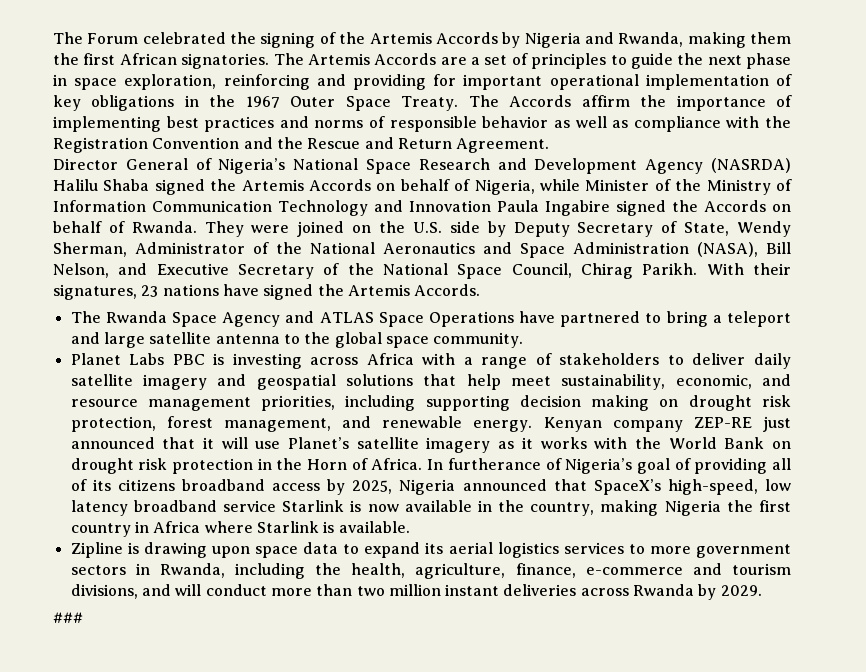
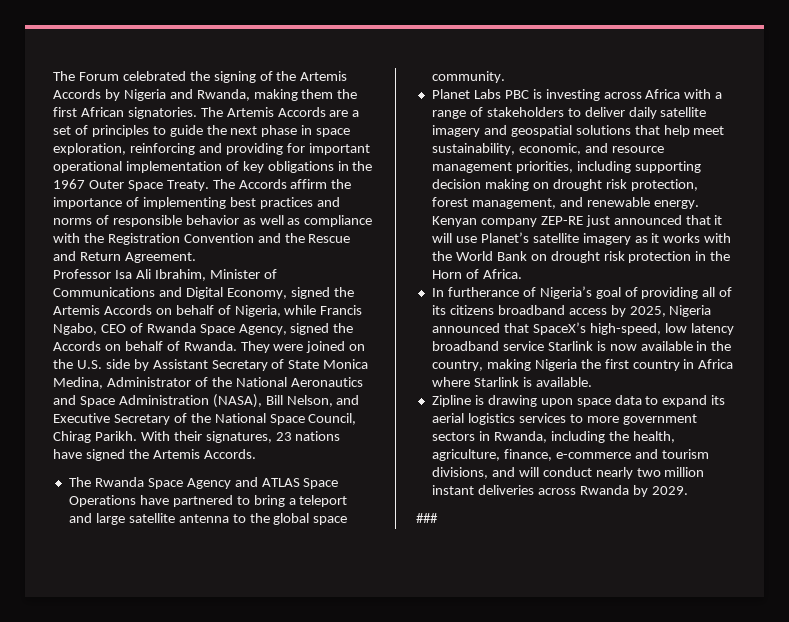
- Director General of Nigeria’s National Space Research and Development Agency (NASRDA) Halilu Shaba signed the Artemis Accords on behalf of Nigeria, while Minister of the Ministry of Information Communication Technology and Innovation Paula Ingabire signed the Accords on behalf of Rwanda.
+ Professor Isa Ali Ibrahim, Minister of Communications and Digital Economy, signed the Artemis Accords on behalf of Nigeria, while Francis Ngabo, CEO of Rwanda Space Agency, signed the Accords on behalf of Rwanda.
- They were joined on the U.S. side by Deputy Secretary of State, Wendy Sherman, Administrator of the National Aeronautics and Space Administration (NASA), Bill Nelson, and Executive Secretary of the National Space Council, Chirag Parikh.
+ They were joined on the U.S. side by Assistant Secretary of State Monica Medina, Administrator of the National Aeronautics and Space Administration (NASA), Bill Nelson, and Executive Secretary of the National Space Council, Chirag Parikh.
- Kenyan company ZEP-RE just announced that it will use Planet’s satellite imagery as it works with the World Bank on drought risk protection in the Horn of Africa. In furtherance of Nigeria’s goal of providing all of its citizens broadband access by 2025, Nigeria announced that SpaceX’s high-speed, low latency broadband service Starlink is now available in the country, making Nigeria the first country in Africa where Starlink is available.
+ Kenyan company ZEP-RE just announced that it will use Planet’s satellite imagery as it works with the World Bank on drought risk protection in the Horn of Africa.
+ In furtherance of Nigeria’s goal of providing all of its citizens broadband access by 2025, Nigeria announced that SpaceX’s high-speed, low latency broadband service Starlink is now available in the country, making Nigeria the first country in Africa where Starlink is available.
- Zipline is drawing upon space data to expand its aerial logistics services to more government sectors in Rwanda, including the health, agriculture, finance, e-commerce and tourism divisions, and will conduct more than two million instant deliveries across Rwanda by 2029.
+ Zipline is drawing upon space data to expand its aerial logistics services to more government sectors in Rwanda, including the health, agriculture, finance, e-commerce and tourism divisions, and will conduct nearly two million instant deliveries across Rwanda by 2029.

